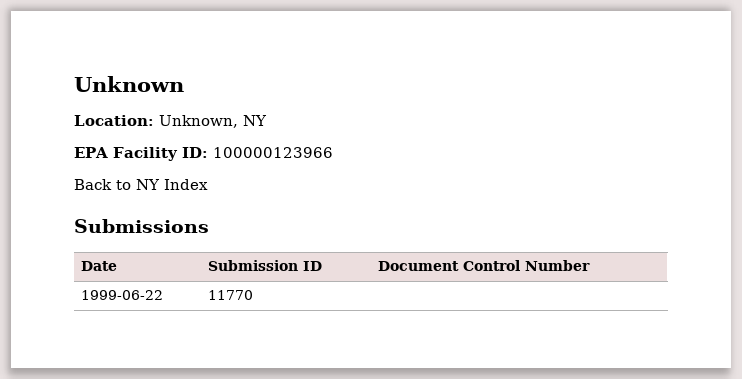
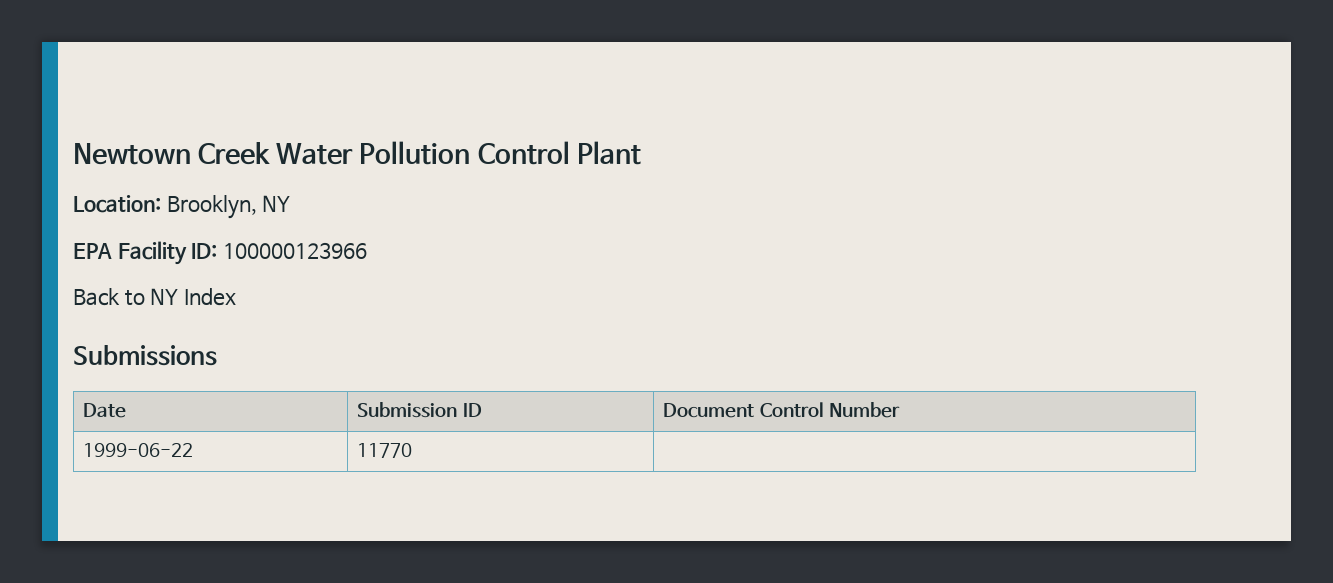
- Unknown
+ Newtown Creek Water Pollution Control Plant
- Location: Unknown, NY
+ Location: Brooklyn, NY

